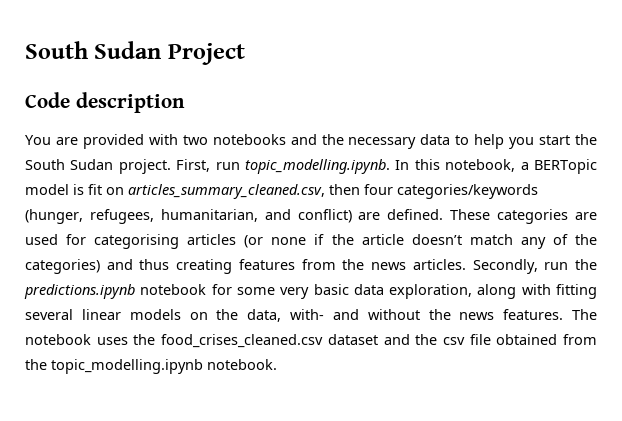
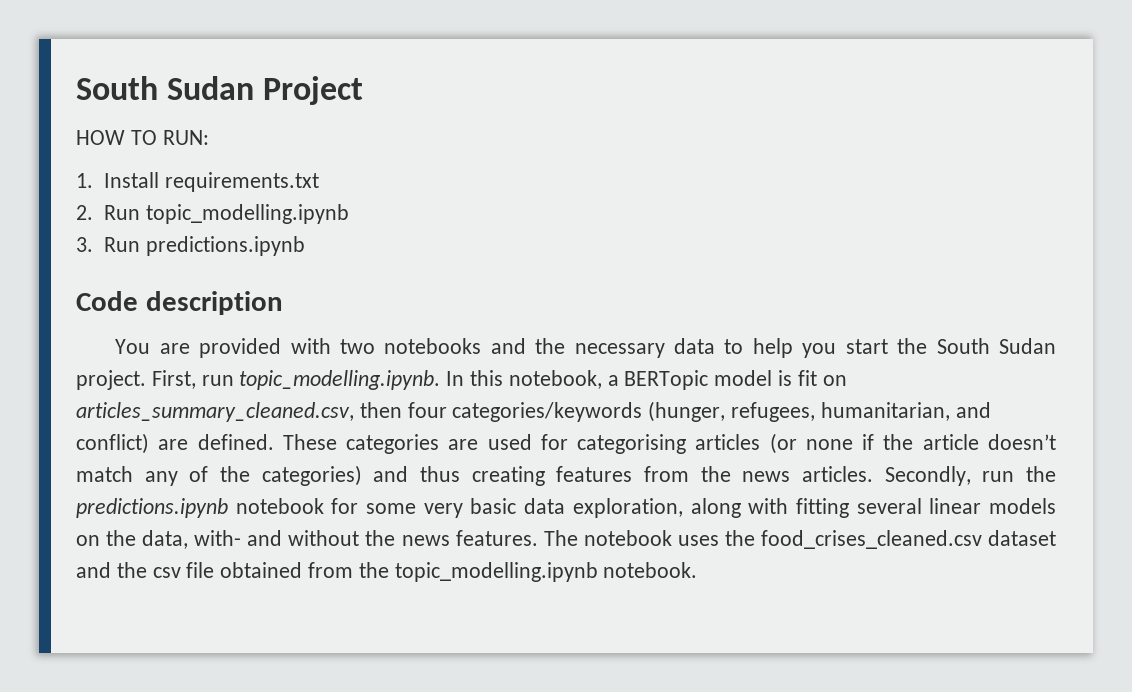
+ HOW TO RUN:
+ 1. Install requirements.txt
+ 2. Run topic_modelling.ipynb
+ 3. Run predictions.ipynb

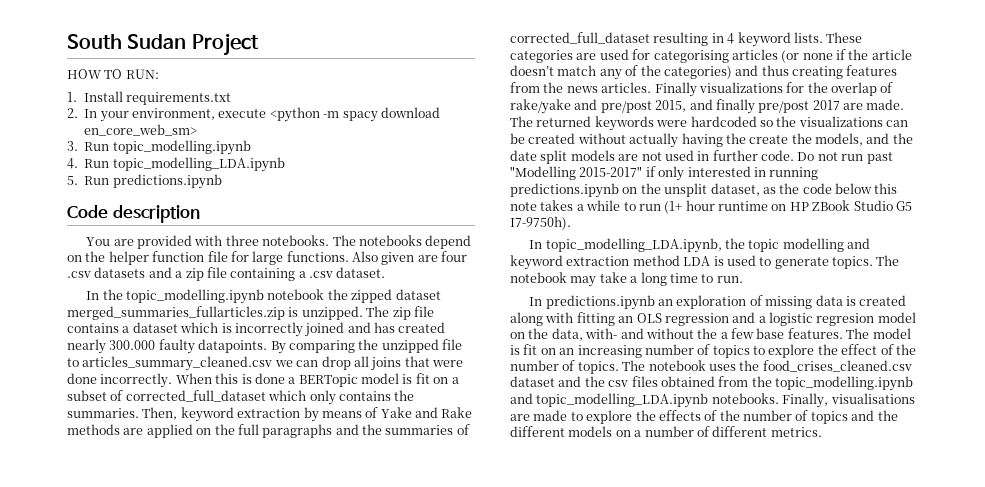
- 2. Run topic_modelling.ipynb
- 3. Run predictions.ipynb
+ 2. In your environment, execute <python -m spacy download en_core_web_sm>
+ 3. Run topic_modelling.ipynb
+ 4. Run topic_modelling_LDA.ipynb
+ 5. Run predictions.ipynb
- You are provided with two notebooks and the necessary data to help you start the South Sudan project. First, run topic_modelling.ipynb. In this notebook, a BERTopic model is fit on articles_summary_cleaned.csv, then four categories/keywords (hunger, refugees, humanitarian, and conflict) are defined.
+ You are provided with three notebooks. The notebooks depend on the helper function file for large functions. Also given are four .csv datasets and a zip file containing a .csv dataset.
+ In the topic_modelling.ipynb notebook the zipped dataset merged_summaries_fullarticles.zip is unzipped. The zip file contains a dataset which is incorrectly joined and has created nearly 300.000 faulty datapoints. By comparing the unzipped file to articles_summary_cleaned.csv we can drop all joins that were done incorrectly. When this is done a BERTopic model is fit on a subset of corrected_full_dataset which only contains the summaries. Then, keyword extraction by means of Yake and Rake methods are applied on the full paragraphs and the summaries of corrected_full_dataset resulting in 4 keyword lists.
- Secondly, run the predictions.ipynb notebook for some very basic data exploration, along with fitting several linear models on the data, with- and without the news features.
+ Finally visualizations for the overlap of rake/yake and pre/post 2015, and finally pre/post 2017 are made. The returned keywords were hardcoded so the visualizations can be created without actually having the create the models, and the date split models are not used in further code. Do not run past "Modelling 2015-2017" if only interested in running predictions.ipynb on the unsplit dataset, as the code below this note takes a while to run (1+ hour runtime on HP ZBook Studio G5 I7-9750h).
+ In topic_modelling_LDA.ipynb, the topic modelling and keyword extraction method LDA is used to generate topics. The notebook may take a long time to run.
+ In predictions.ipynb an exploration of missing data is created along with fitting an OLS regression and a logistic regresion model on the data, with- and without the a few base features. The model is fit on an increasing number of topics to explore the effect of the number of topics.
- The notebook uses the food_crises_cleaned.csv dataset and the csv file obtained from the topic_modelling.ipynb notebook.
+ The notebook uses the food_crises_cleaned.csv dataset and the csv files obtained from the topic_modelling.ipynb and topic_modelling_LDA.ipynb notebooks. Finally, visualisations are made to explore the effects of the number of topics and the different models on a number of different metrics.

